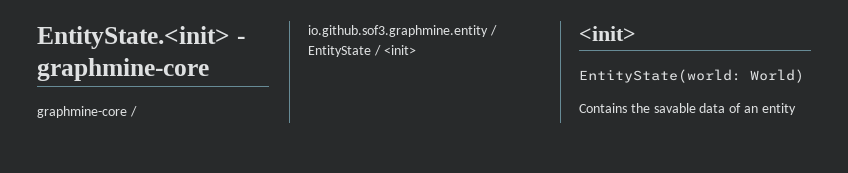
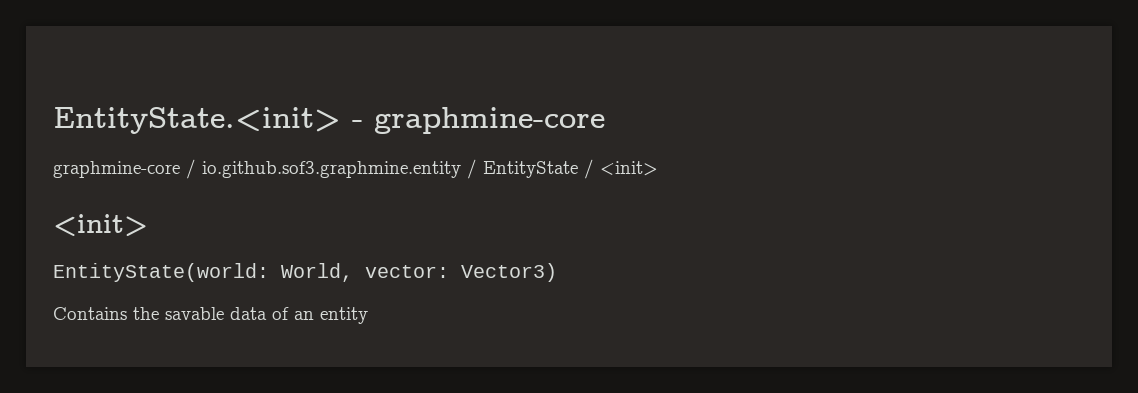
- EntityState(world: World)
+ EntityState(world: World, vector: Vector3)

